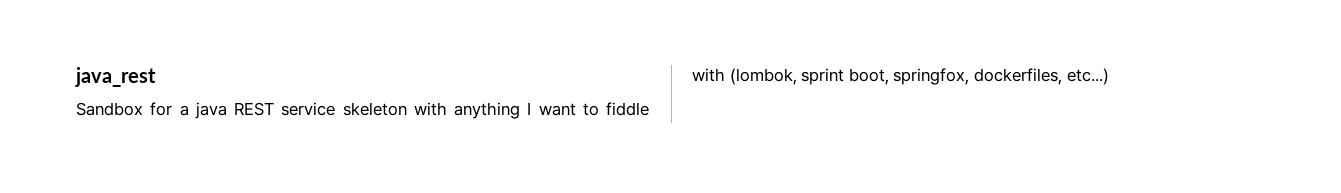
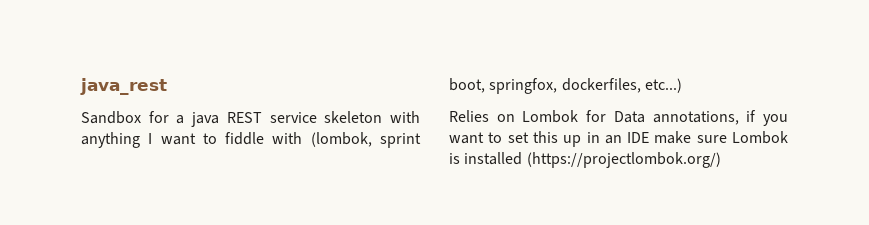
+ Relies on Lombok for Data annotations, if you want to set this up in an IDE make sure Lombok is installed (https://projectlombok.org/)

